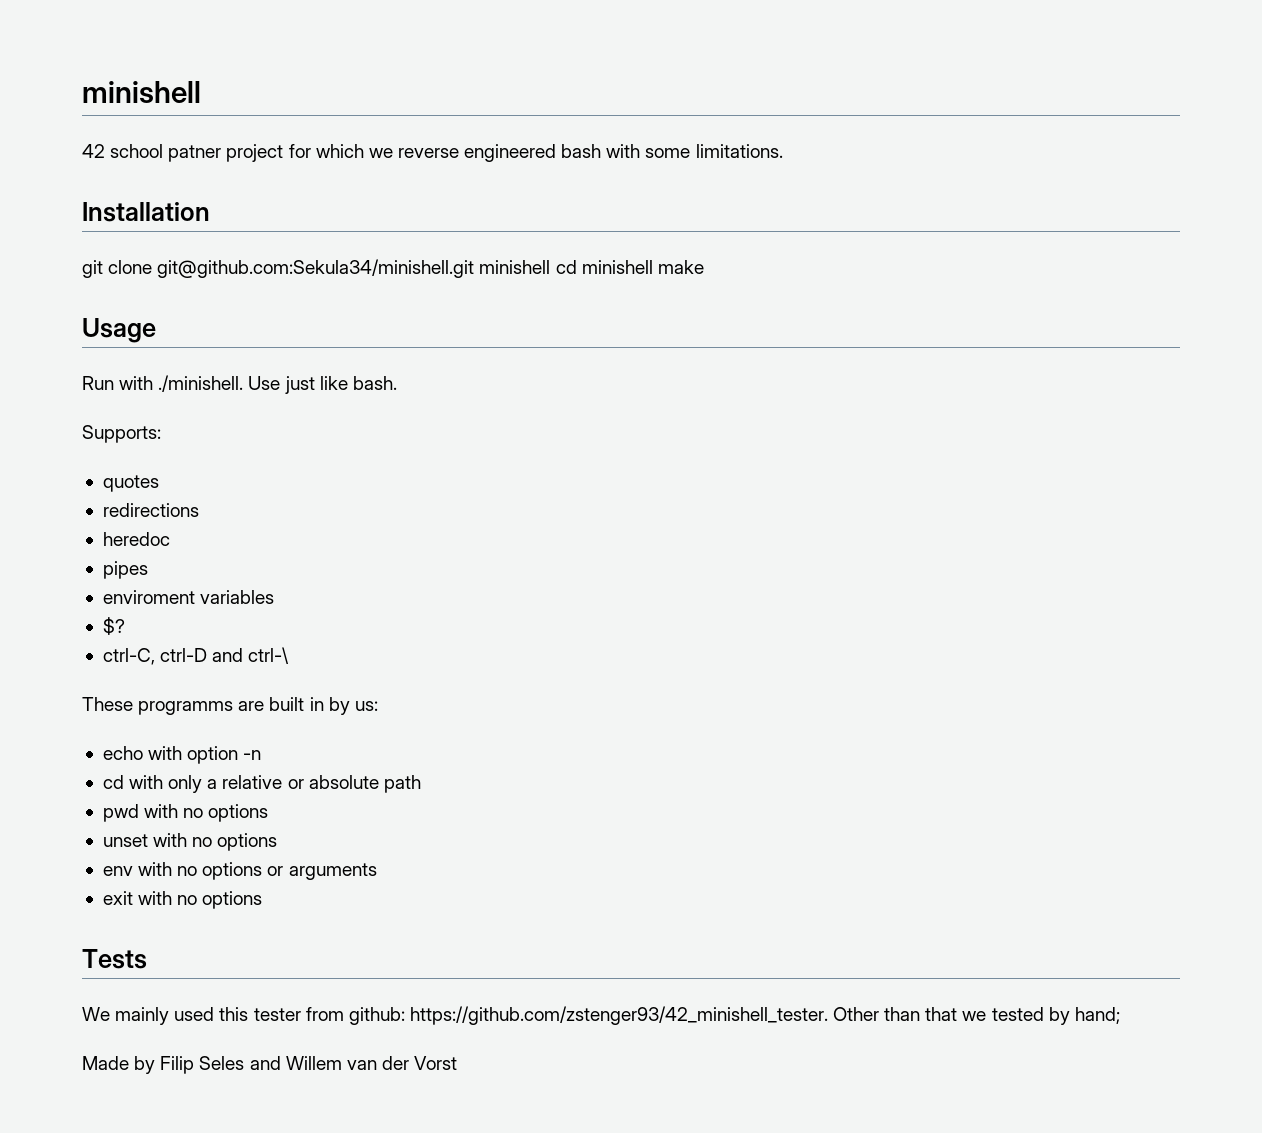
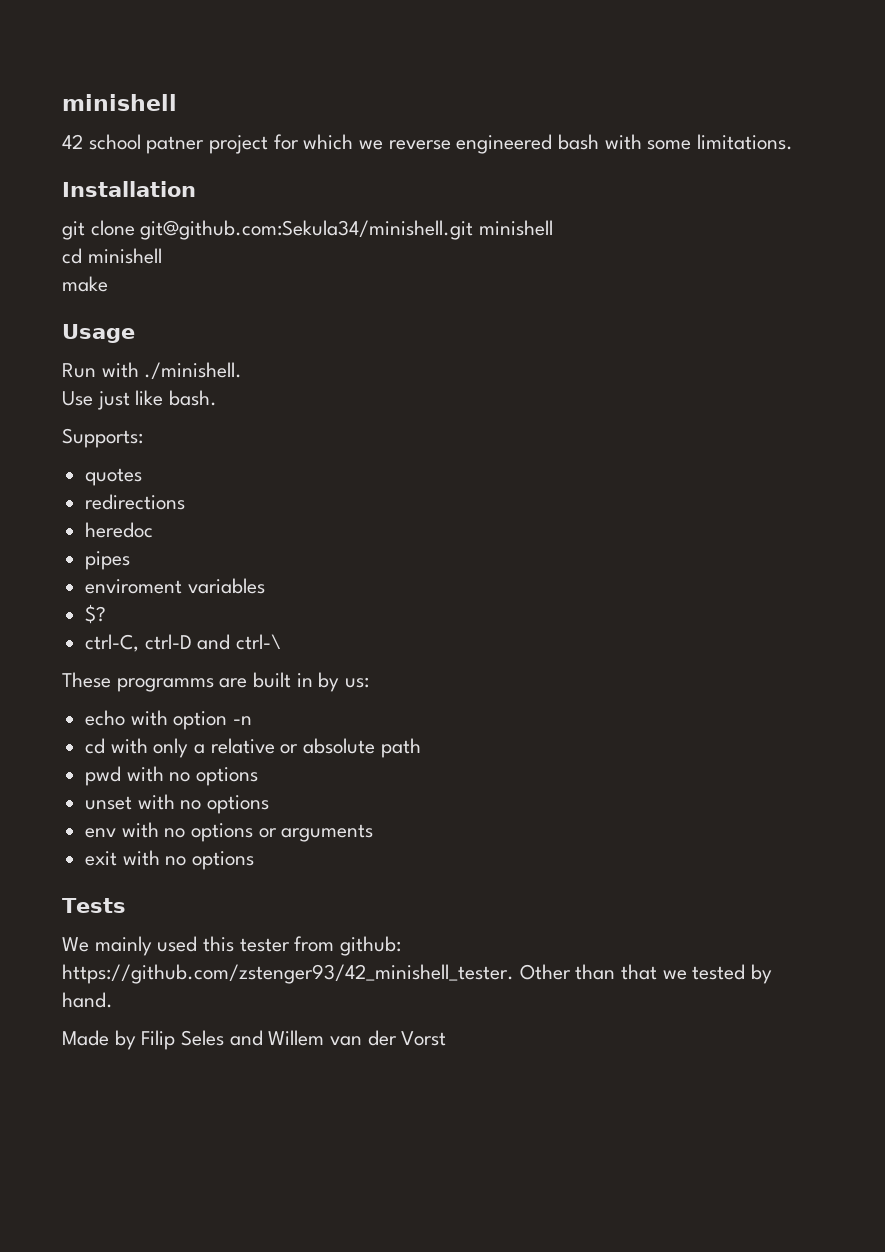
- git clone git@github.com:Sekula34/minishell.git minishell cd minishell make
+ git clone git@github.com:Sekula34/minishell.git minishell
+ cd minishell
+ make
- Run with ./minishell. Use just like bash.
+ Run with ./minishell.
+ Use just like bash.
- We mainly used this tester from github: https://github.com/zstenger93/42_minishell_tester. Other than that we tested by hand;
+ We mainly used this tester from github: https://github.com/zstenger93/42_minishell_tester. Other than that we tested by hand.

